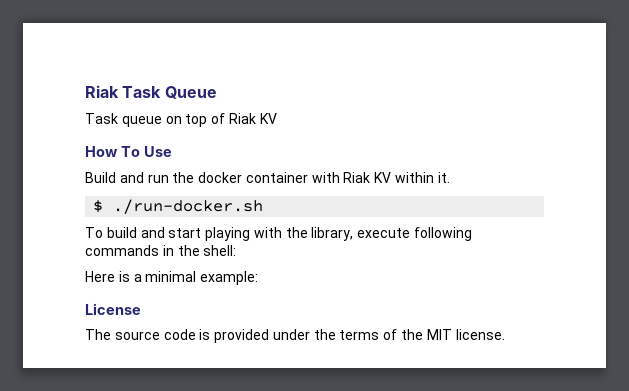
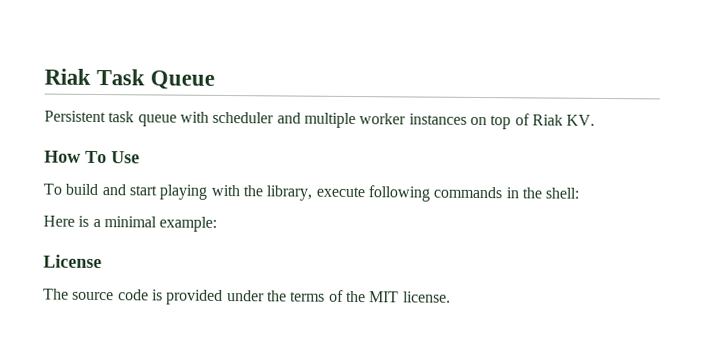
- Task queue on top of Riak KV
+ Persistent task queue with scheduler and multiple worker instances on top of Riak KV.
- Build and run the docker container with Riak KV within it.
- $ ./run-docker.sh

